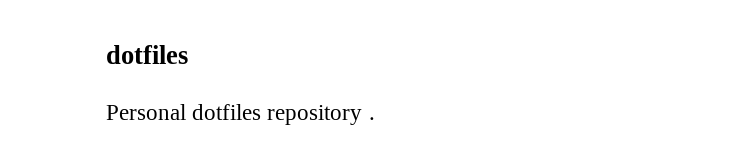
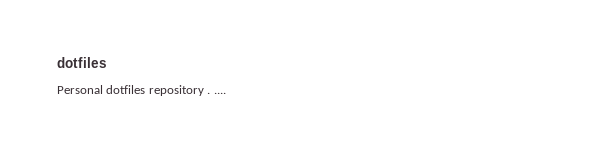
- Personal dotfiles repository .
+ Personal dotfiles repository . ....

